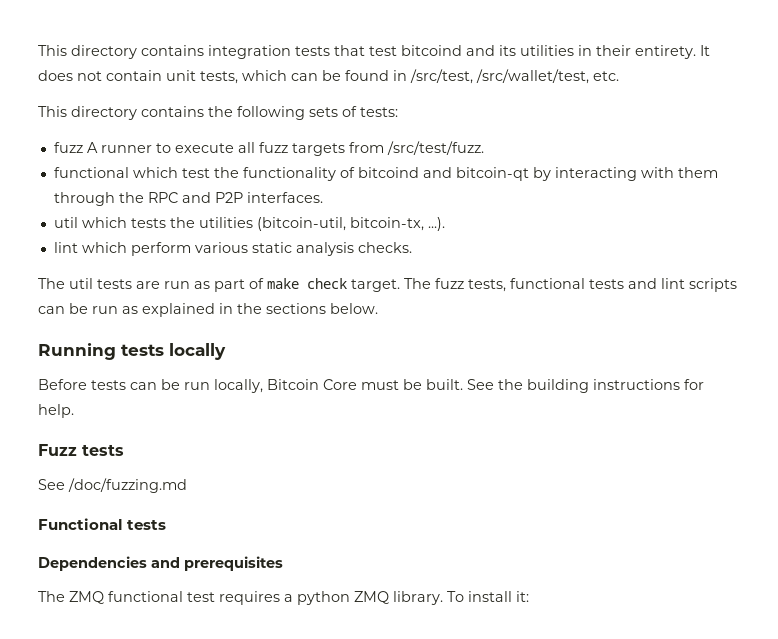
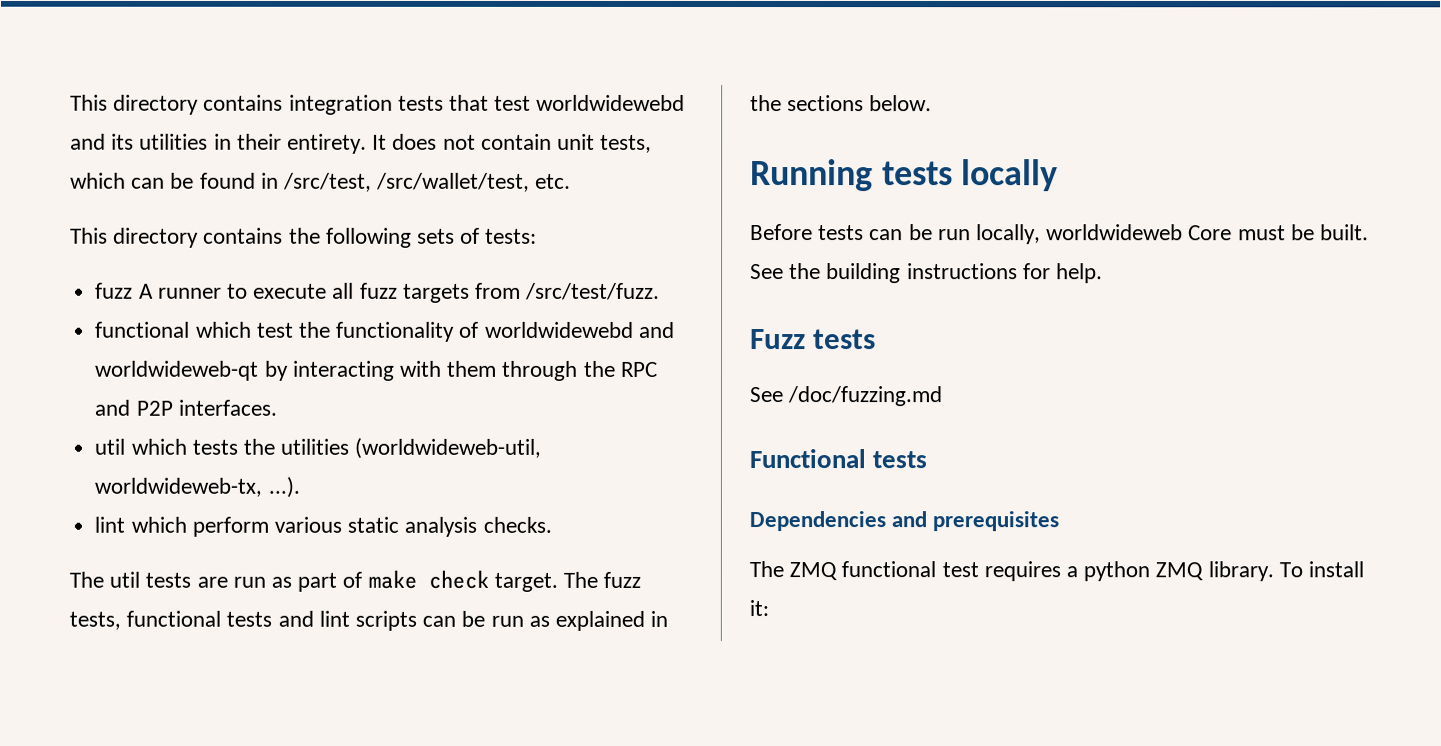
- This directory contains integration tests that test bitcoind and its utilities in their entirety.
+ This directory contains integration tests that test worldwidewebd and its utilities in their entirety.
- functional which test the functionality of bitcoind and bitcoin-qt by interacting with them through the RPC and P2P interfaces.
+ functional which test the functionality of worldwidewebd and worldwideweb-qt by interacting with them through the RPC and P2P interfaces.
- util which tests the utilities (bitcoin-util, bitcoin-tx, ...).
+ util which tests the utilities (worldwideweb-util, worldwideweb-tx, ...).
- Before tests can be run locally, Bitcoin Core must be built.
+ Before tests can be run locally, worldwideweb Core must be built.

